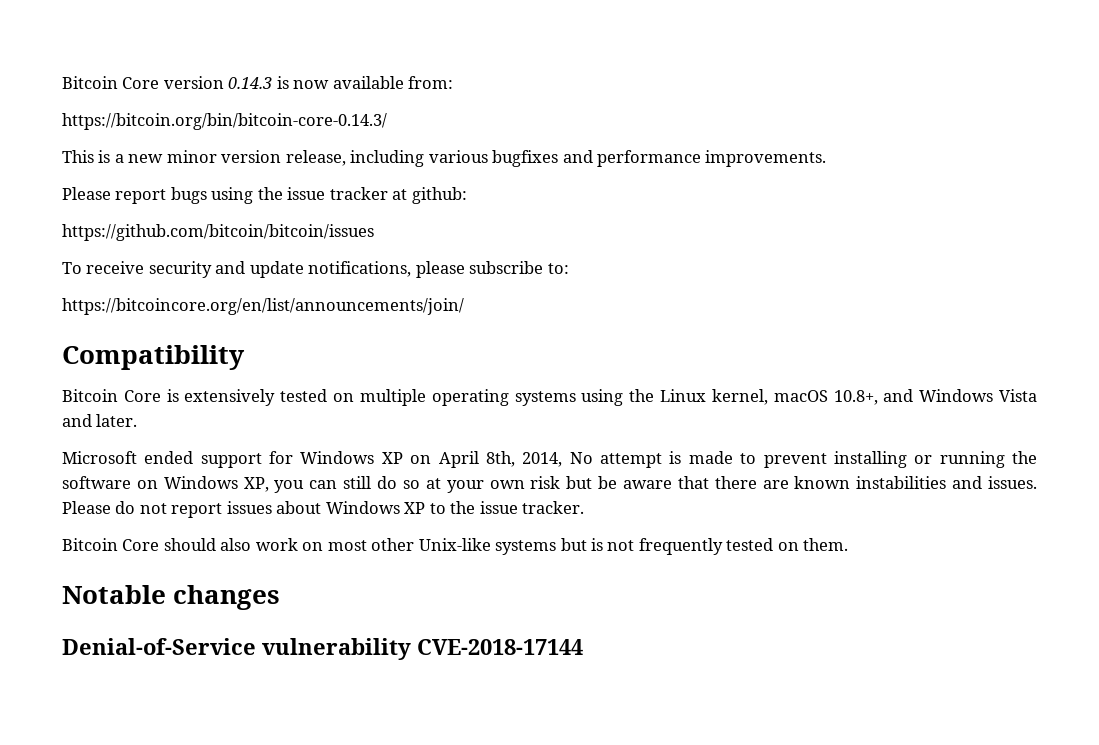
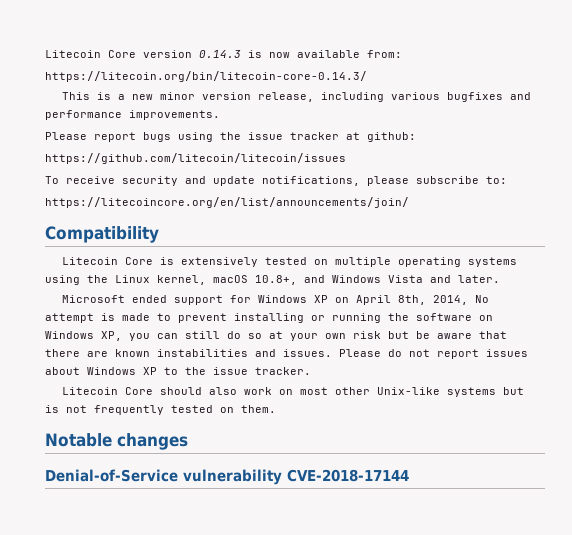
- Bitcoin Core version 0.14.3 is now available from:
+ Litecoin Core version 0.14.3 is now available from:
- https://bitcoin.org/bin/bitcoin-core-0.14.3/
+ https://litecoin.org/bin/litecoin-core-0.14.3/
- https://github.com/bitcoin/bitcoin/issues
+ https://github.com/litecoin/litecoin/issues
- https://bitcoincore.org/en/list/announcements/join/
+ https://litecoincore.org/en/list/announcements/join/
- Bitcoin Core is extensively tested on multiple operating systems using the Linux kernel, macOS 10.8+, and Windows Vista and later.
+ Litecoin Core is extensively tested on multiple operating systems using the Linux kernel, macOS 10.8+, and Windows Vista and later.
- Bitcoin Core should also work on most other Unix-like systems but is not frequently tested on them.
+ Litecoin Core should also work on most other Unix-like systems but is not frequently tested on them.

